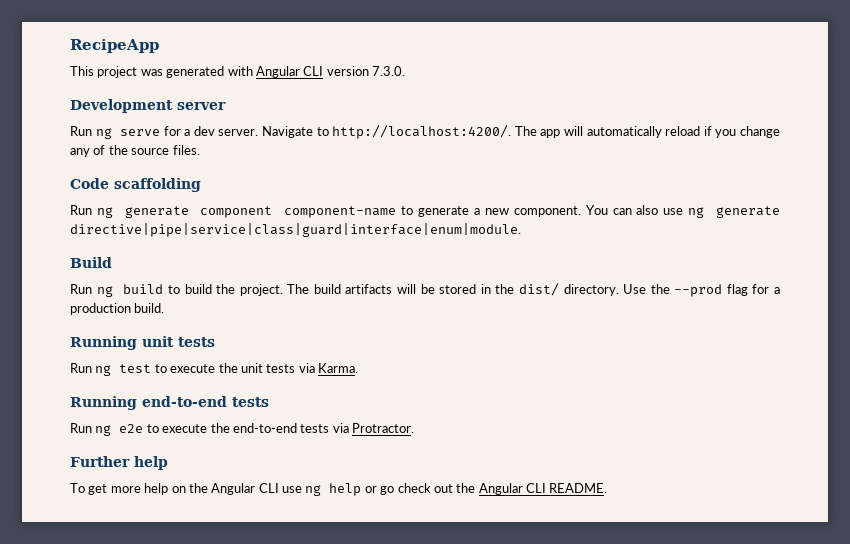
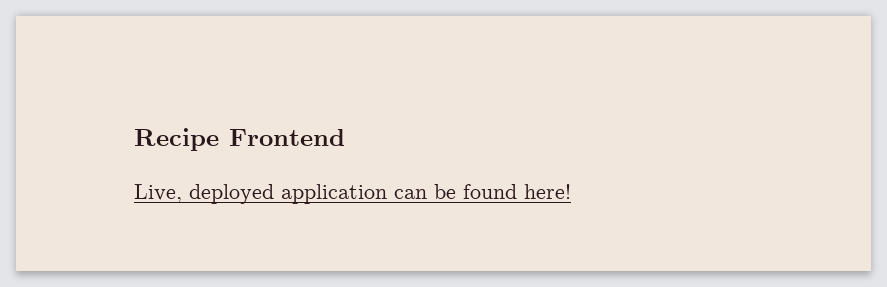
- RecipeApp
- This project was generated with Angular CLI version 7.3.0.
- Development server
- Run ng serve for a dev server. Navigate to http://localhost:4200/. The app will automatically reload if you change any of the source files.
- Code scaffolding
- Run ng generate component component-name to generate a new component. You can also use ng generate directive|pipe|service|class|guard|interface|enum|module.
- Build
- Run ng build to build the project. The build artifacts will be stored in the dist/ directory. Use the --prod flag for a production build.
- Running unit tests
- Run ng test to execute the unit tests via Karma.
- Running end-to-end tests
- Run ng e2e to execute the end-to-end tests via Protractor.
- Further help
- To get more help on the Angular CLI use ng help or go check out the Angular CLI README.
+ Recipe Frontend
+ Live, deployed application can be found here!

